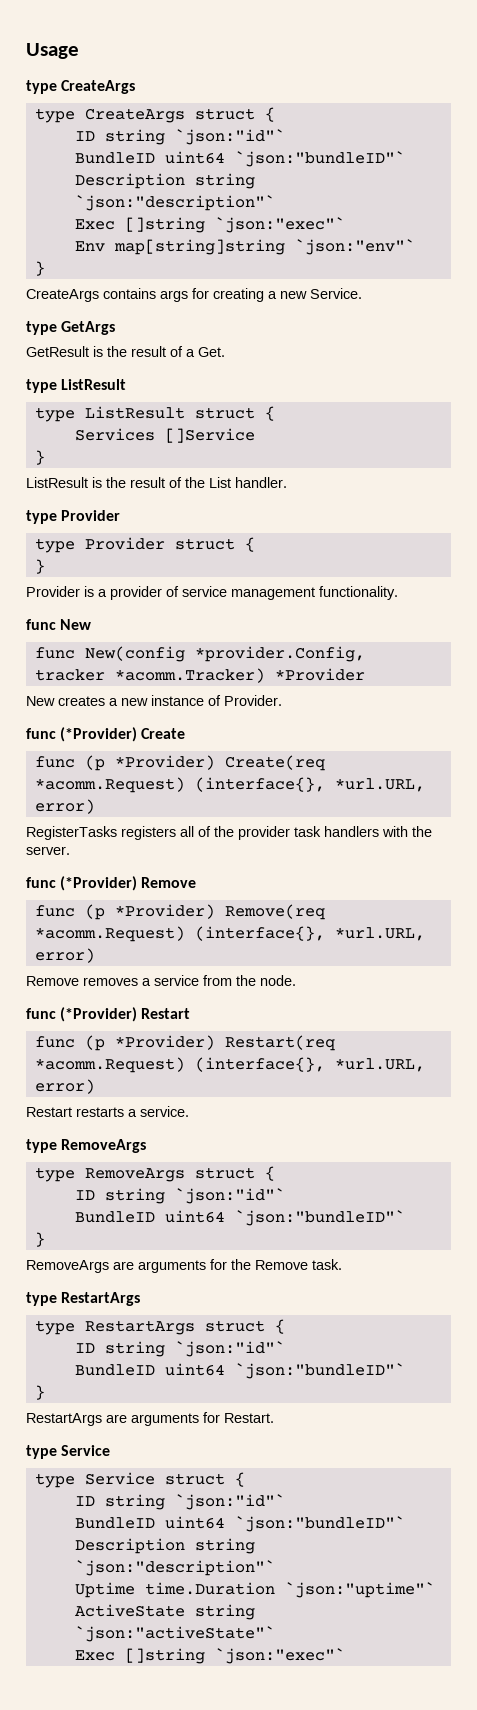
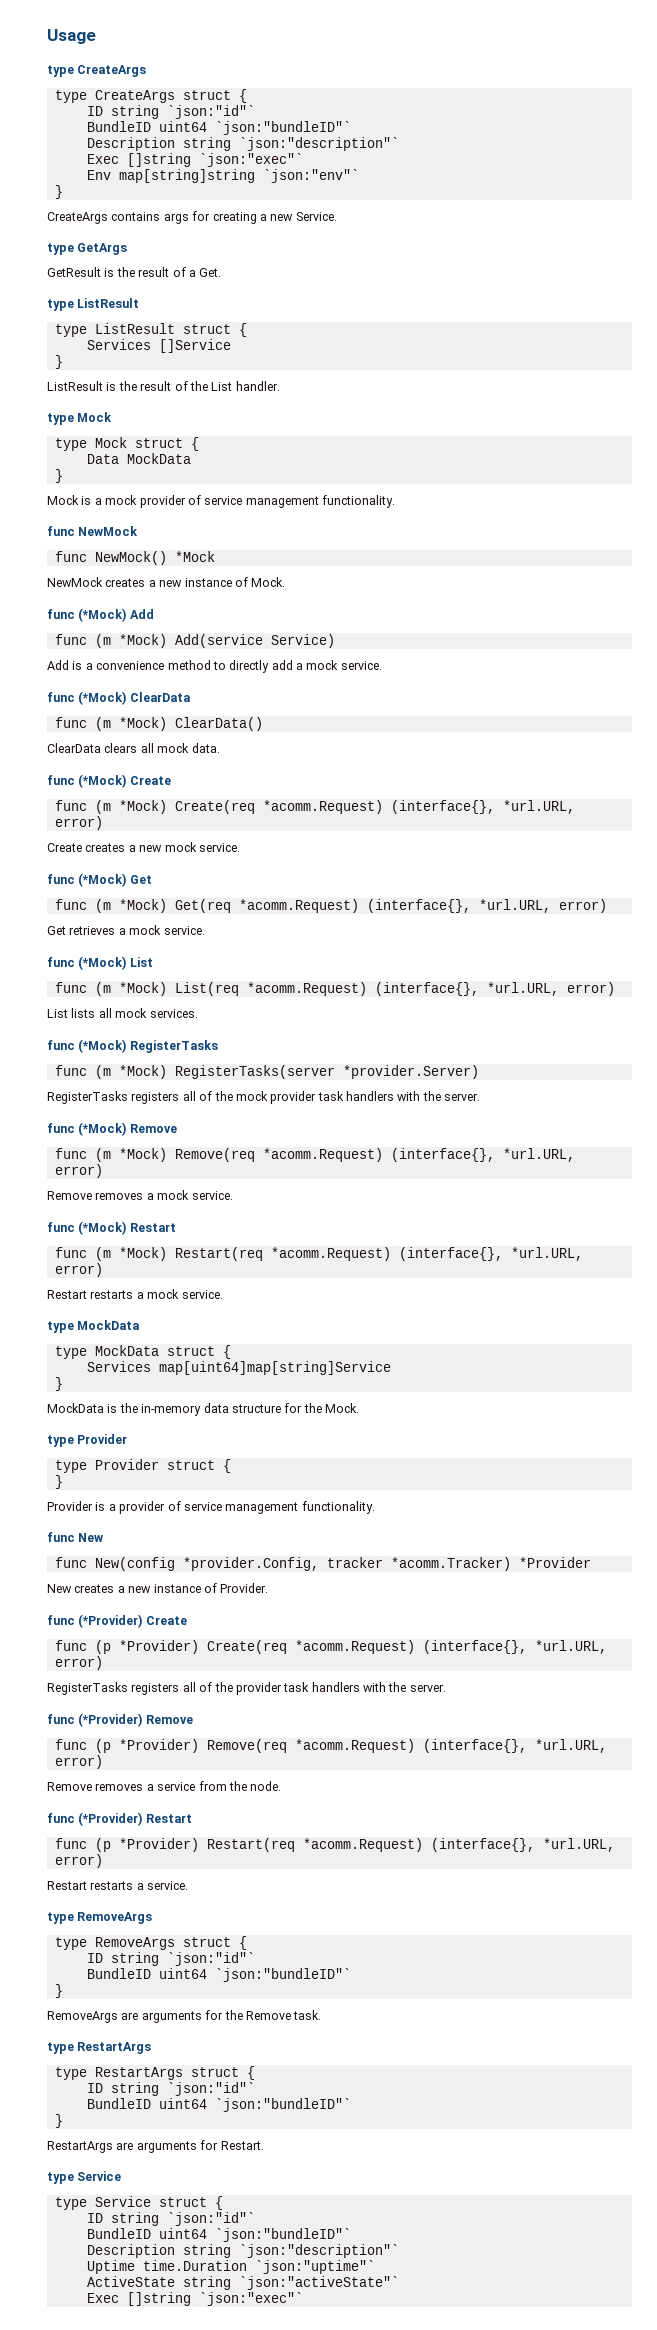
  ListResult is the result of the List handler.
+ type Mock
+ type Mock struct {
+ Data MockData
+ }
+ Mock is a mock provider of service management functionality.
+ func NewMock
+ func NewMock() *Mock
+ NewMock creates a new instance of Mock.
+ func (*Mock) Add
+ func (m *Mock) Add(service Service)
+ Add is a convenience method to directly add a mock service.
+ func (*Mock) ClearData
+ func (m *Mock) ClearData()
+ ClearData clears all mock data.
+ func (*Mock) Create
+ func (m *Mock) Create(req *acomm.Request) (interface{}, *url.URL, error)
+ Create creates a new mock service.
+ func (*Mock) Get
+ func (m *Mock) Get(req *acomm.Request) (interface{}, *url.URL, error)
+ Get retrieves a mock service.
+ func (*Mock) List
+ func (m *Mock) List(req *acomm.Request) (interface{}, *url.URL, error)
+ List lists all mock services.
+ func (*Mock) RegisterTasks
+ func (m *Mock) RegisterTasks(server *provider.Server)
+ RegisterTasks registers all of the mock provider task handlers with the server.
+ func (*Mock) Remove
+ func (m *Mock) Remove(req *acomm.Request) (interface{}, *url.URL, error)
+ Remove removes a mock service.
+ func (*Mock) Restart
+ func (m *Mock) Restart(req *acomm.Request) (interface{}, *url.URL, error)
+ Restart restarts a mock service.
+ type MockData
+ type MockData struct {
+ Services map[uint64]map[string]Service
+ }
+ MockData is the in-memory data structure for the Mock.

